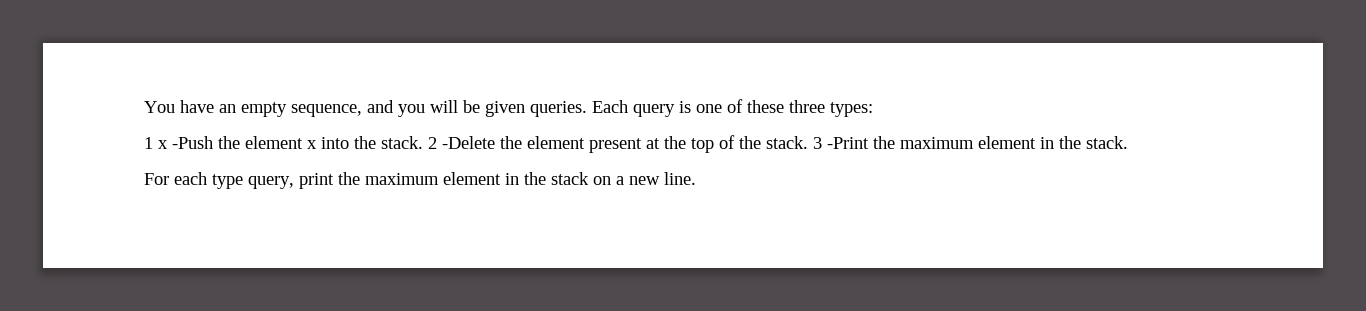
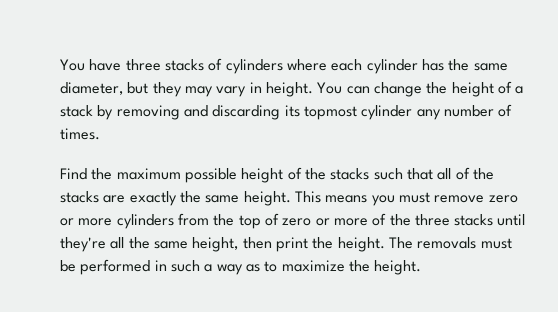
- You have an empty sequence, and you will be given queries. Each query is one of these three types:
- 1 x -Push the element x into the stack. 2 -Delete the element present at the top of the stack. 3 -Print the maximum element in the stack.
- For each type query, print the maximum element in the stack on a new line.
+ You have three stacks of cylinders where each cylinder has the same diameter, but they may vary in height. You can change the height of a stack by removing and discarding its topmost cylinder any number of times.
+ Find the maximum possible height of the stacks such that all of the stacks are exactly the same height. This means you must remove zero or more cylinders from the top of zero or more of the three stacks until they're all the same height, then print the height. The removals must be performed in such a way as to maximize the height.

